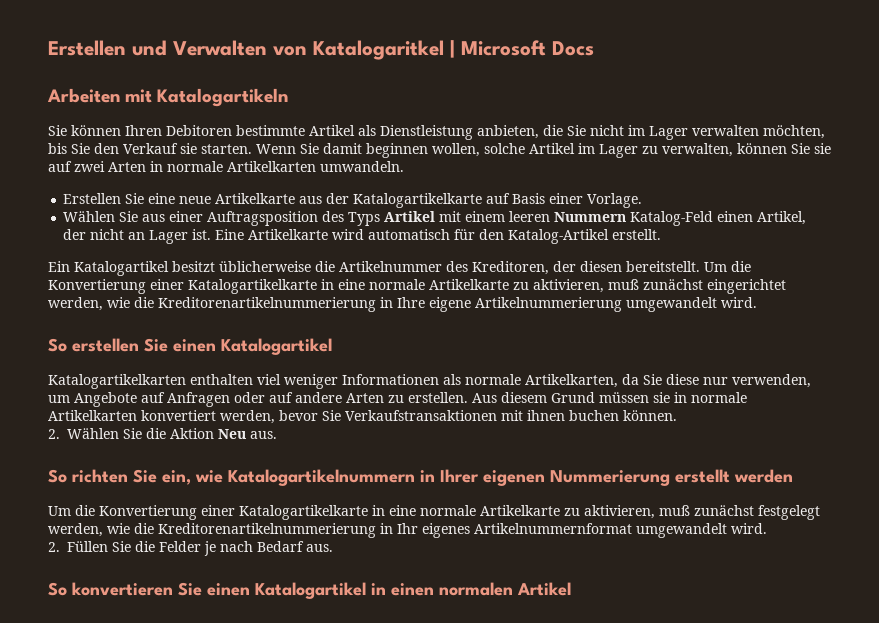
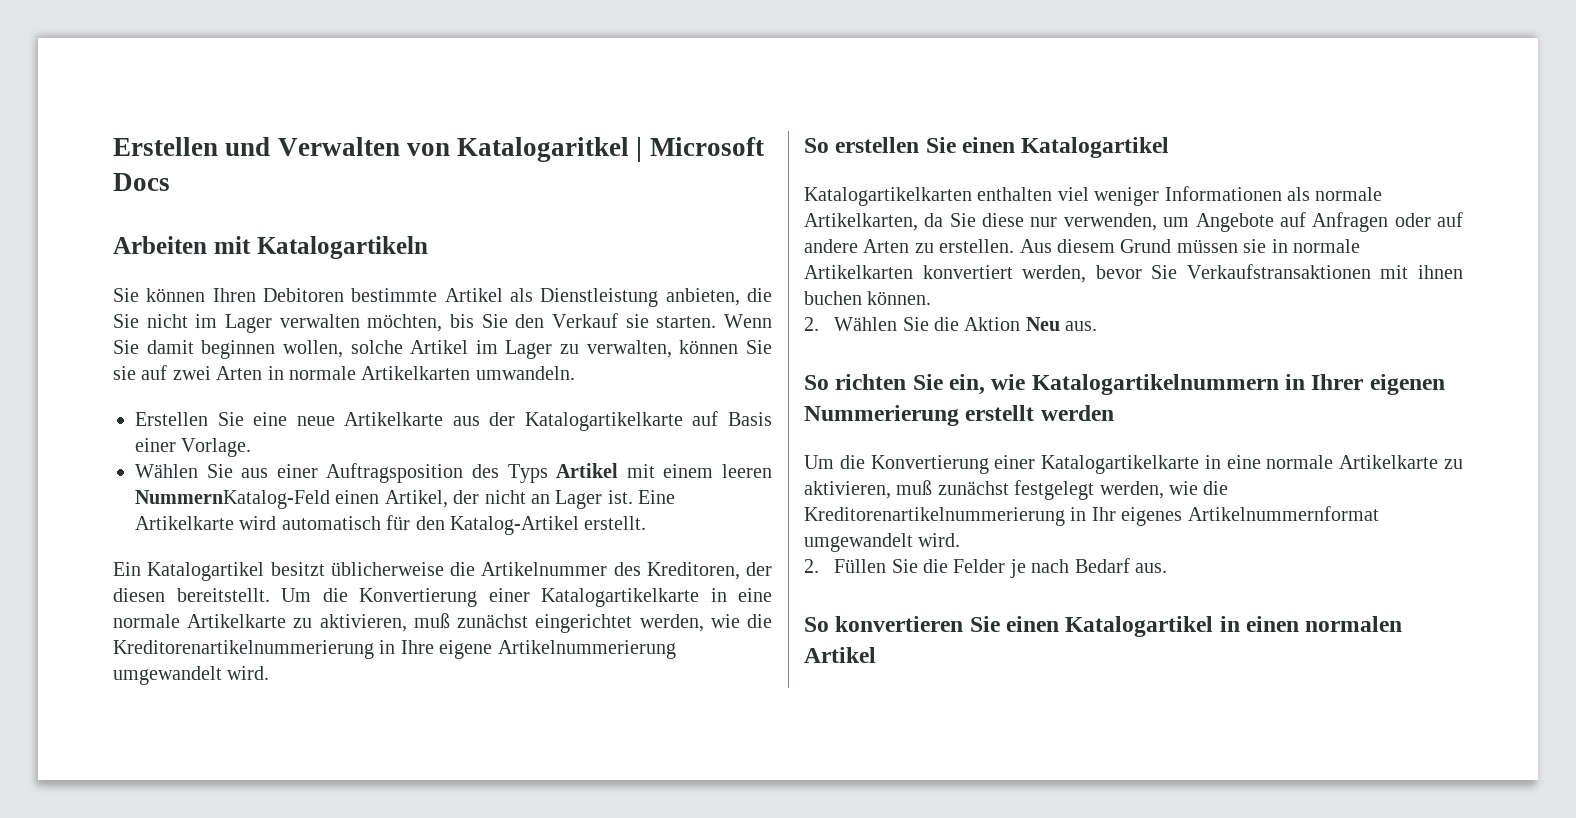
- Wählen Sie aus einer Auftragsposition des Typs Artikel mit einem leeren Nummern Katalog-Feld einen Artikel, der nicht an Lager ist.
+ Wählen Sie aus einer Auftragsposition des Typs Artikel mit einem leeren NummernKatalog-Feld einen Artikel, der nicht an Lager ist.

